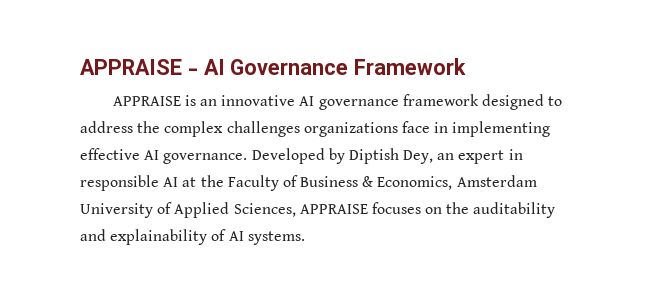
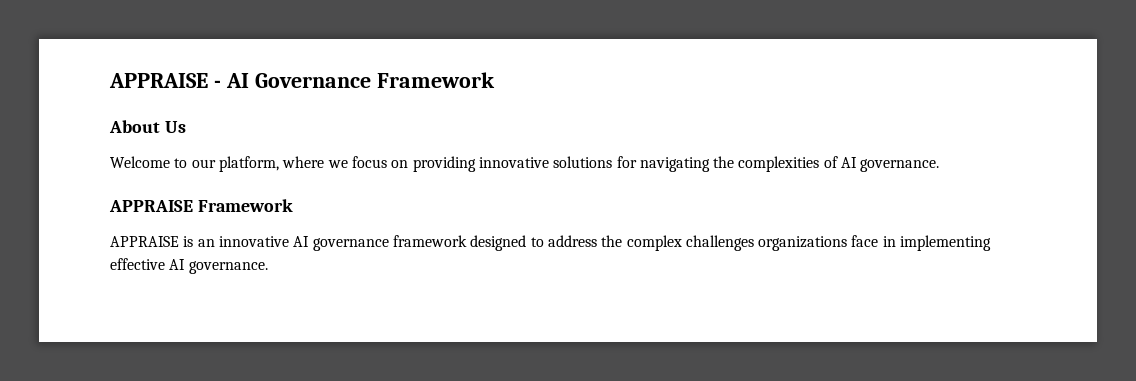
+ About Us
+ Welcome to our platform, where we focus on providing innovative solutions for navigating the complexities of AI governance.
+ APPRAISE Framework
- Developed by Diptish Dey, an expert in responsible AI at the Faculty of Business & Economics, Amsterdam University of Applied Sciences, APPRAISE focuses on the auditability and explainability of AI systems.

